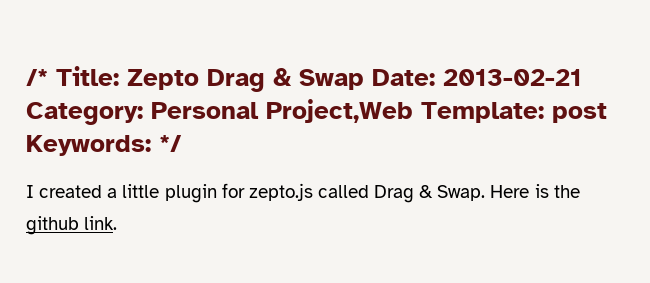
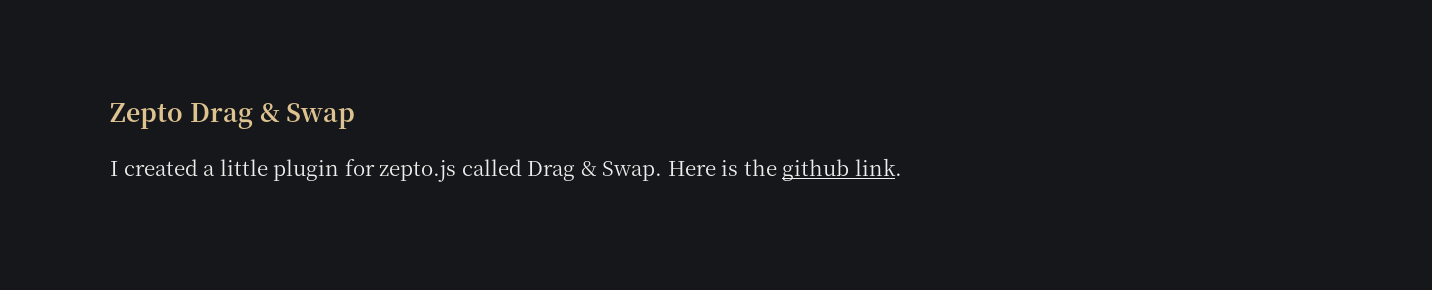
- /* Title: Zepto Drag & Swap Date: 2013-02-21 Category: Personal Project,Web Template: post Keywords: */
+ Zepto Drag & Swap

